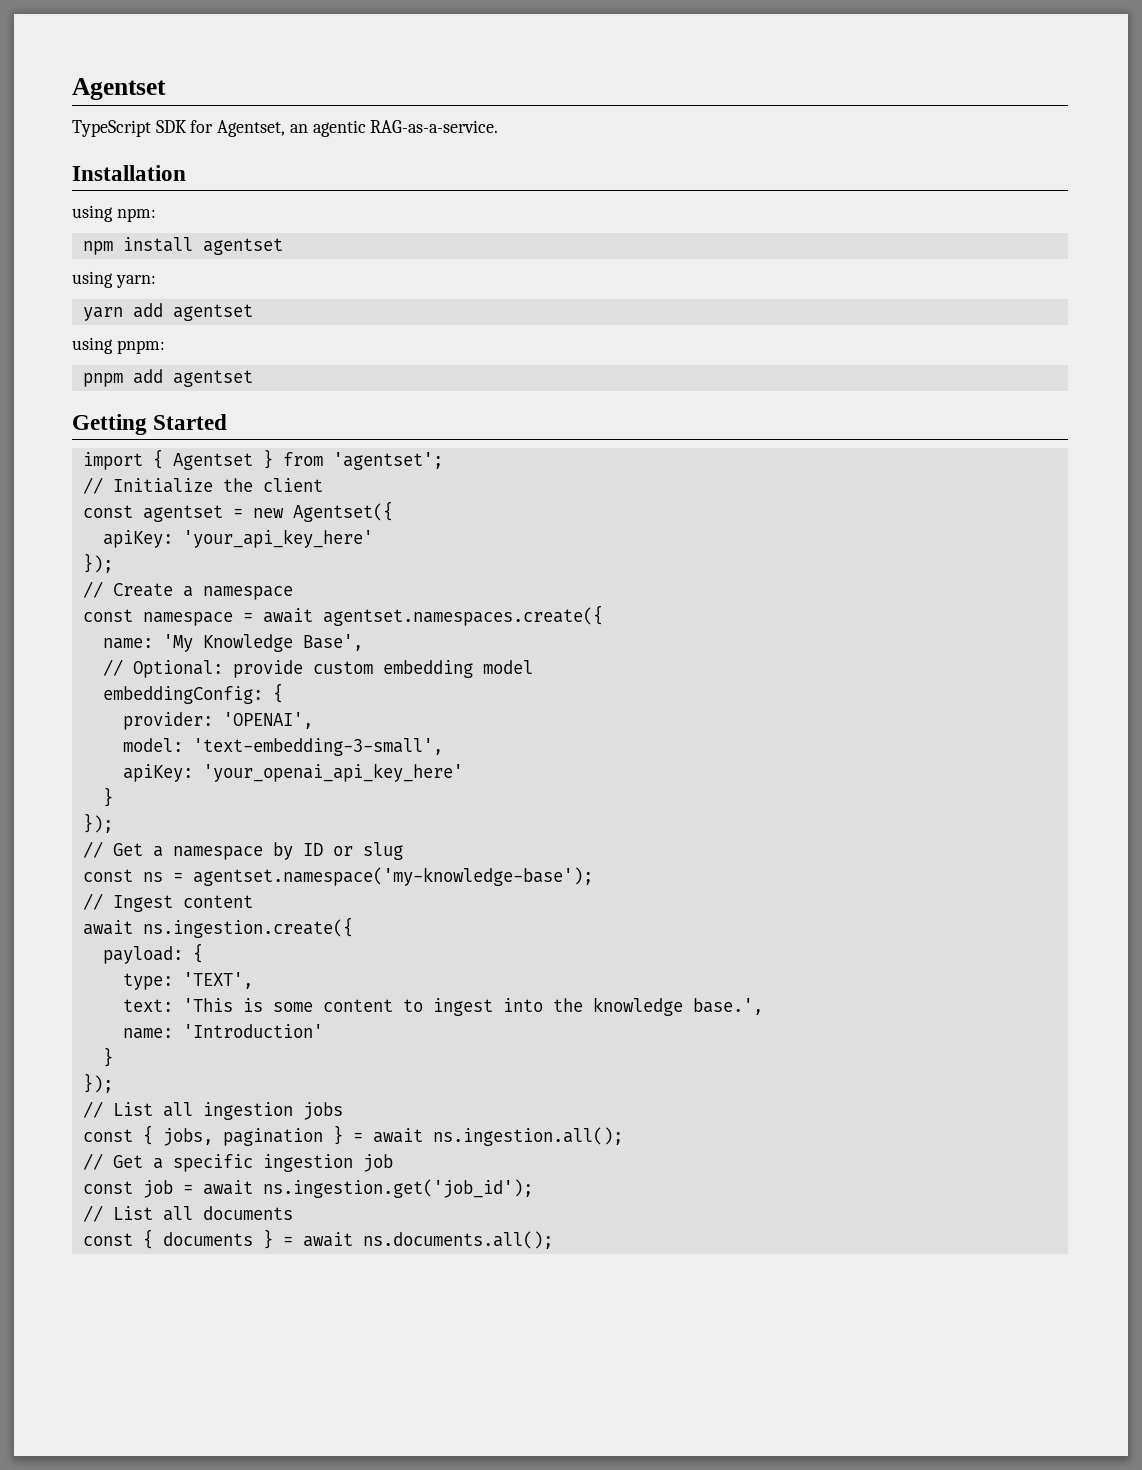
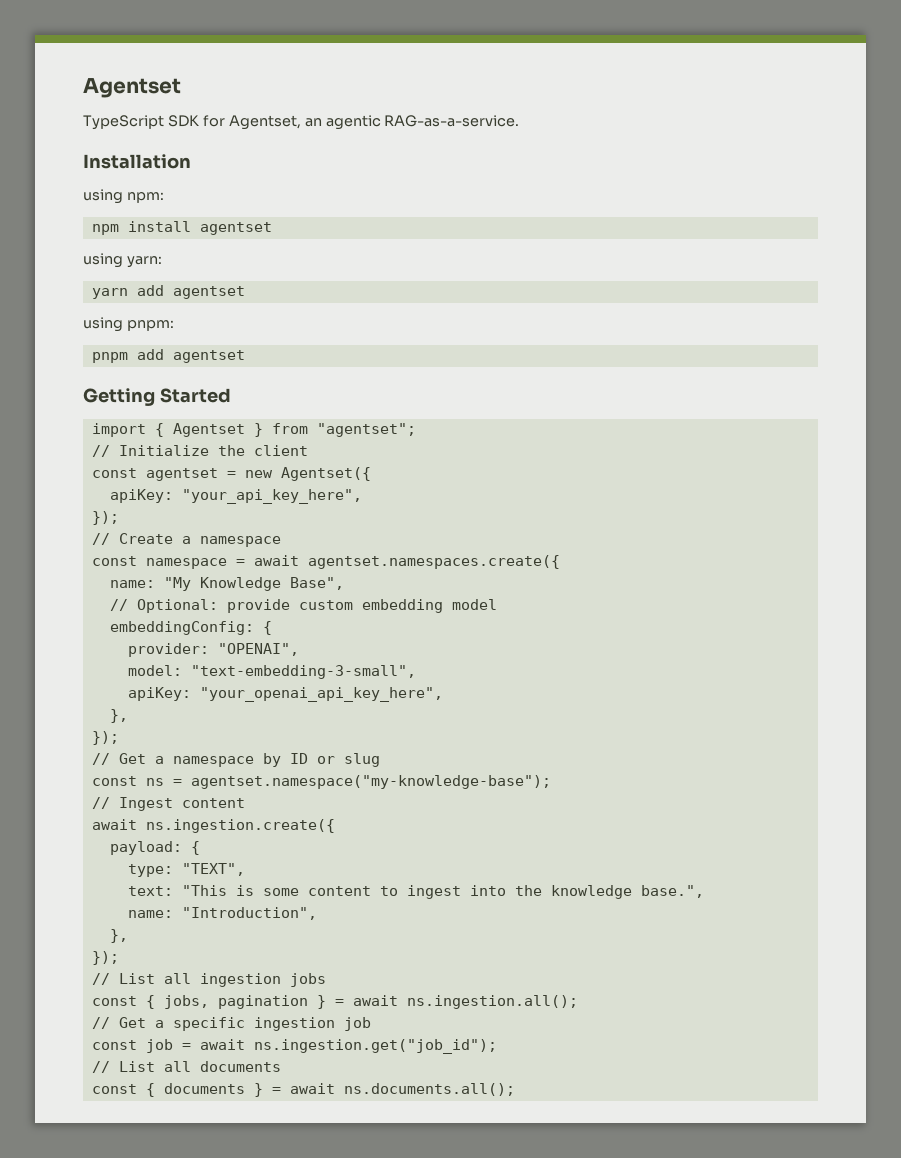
- import { Agentset } from 'agentset';
+ import { Agentset } from "agentset";
- apiKey: 'your_api_key_here'
+ apiKey: "your_api_key_here",
- name: 'My Knowledge Base',
+ name: "My Knowledge Base",
- provider: 'OPENAI',
+ provider: "OPENAI",
- model: 'text-embedding-3-small',
- apiKey: 'your_openai_api_key_here'
- }
+ model: "text-embedding-3-small",
+ apiKey: "your_openai_api_key_here",
+ },
- const ns = agentset.namespace('my-knowledge-base');
+ const ns = agentset.namespace("my-knowledge-base");
- type: 'TEXT',
+ type: "TEXT",
- text: 'This is some content to ingest into the knowledge base.',
- name: 'Introduction'
- }
+ text: "This is some content to ingest into the knowledge base.",
+ name: "Introduction",
+ },
- const job = await ns.ingestion.get('job_id');
+ const job = await ns.ingestion.get("job_id");

